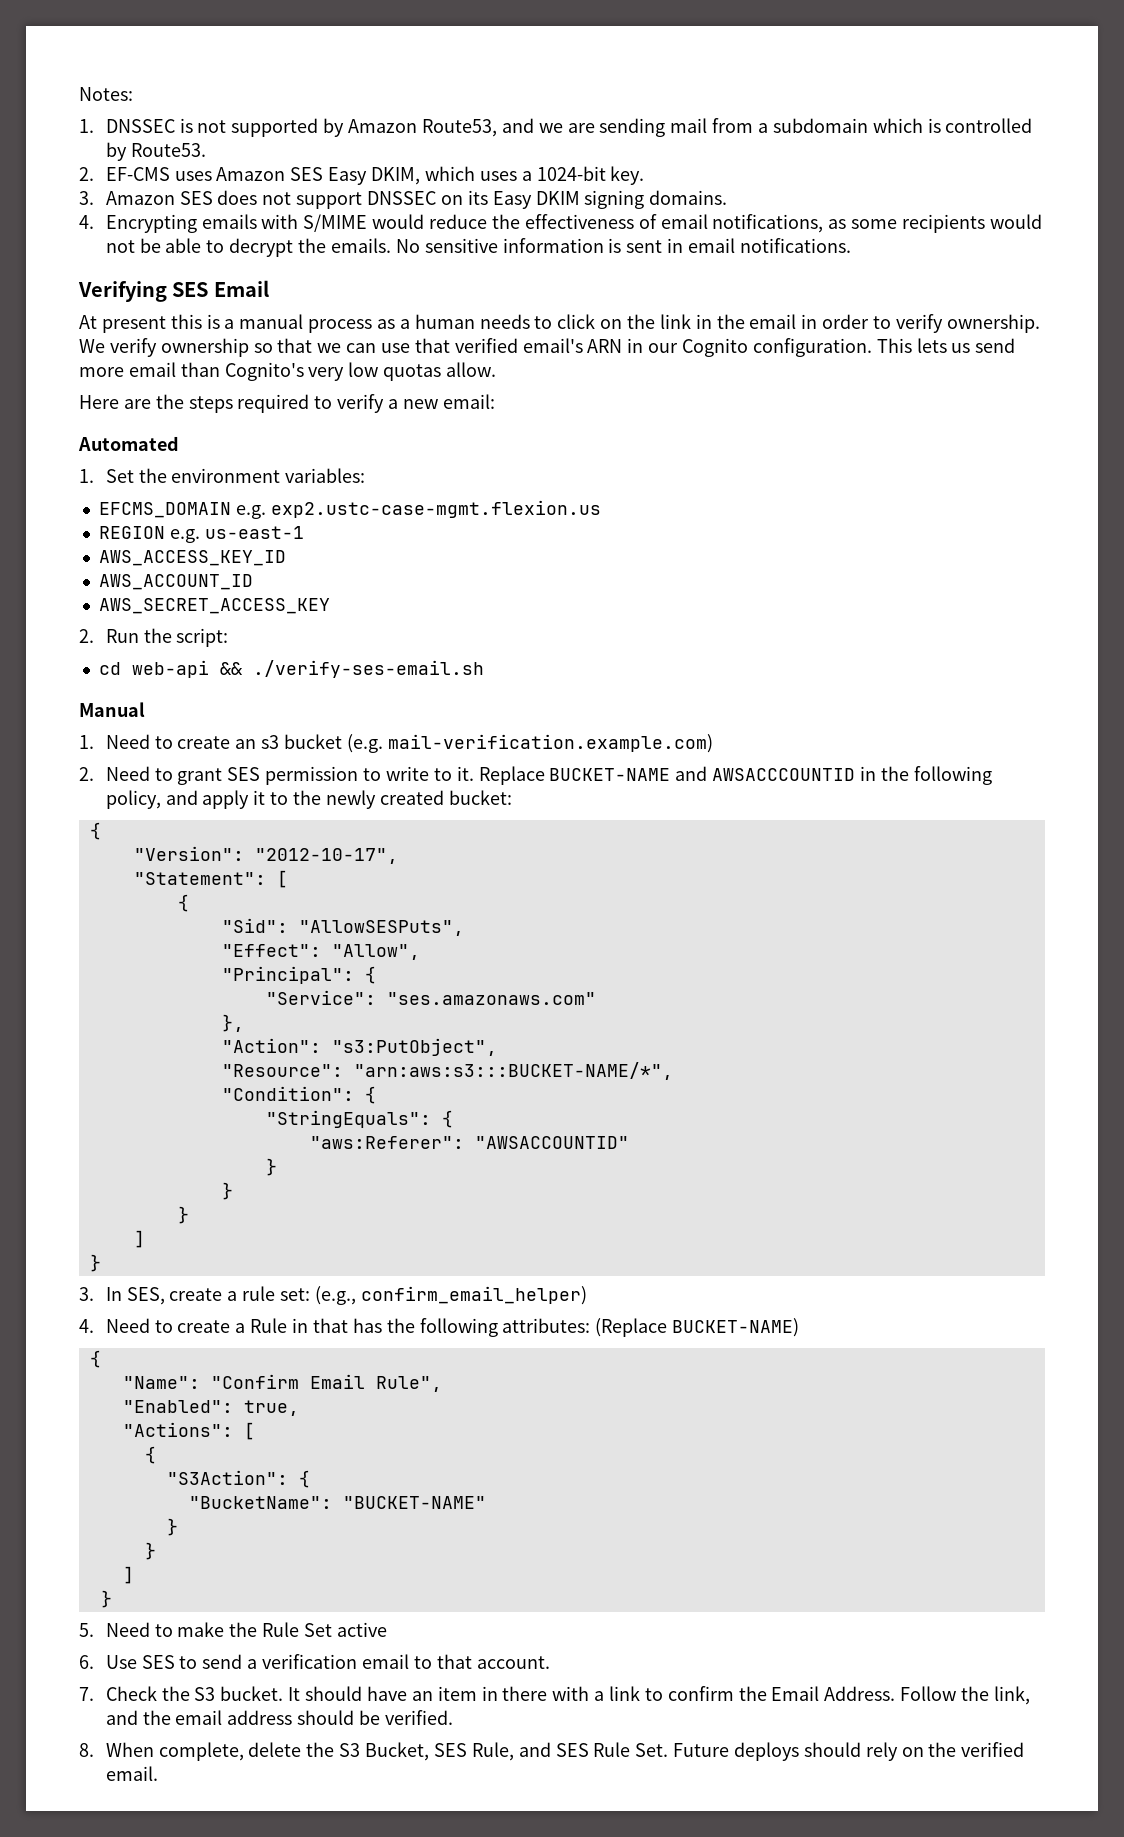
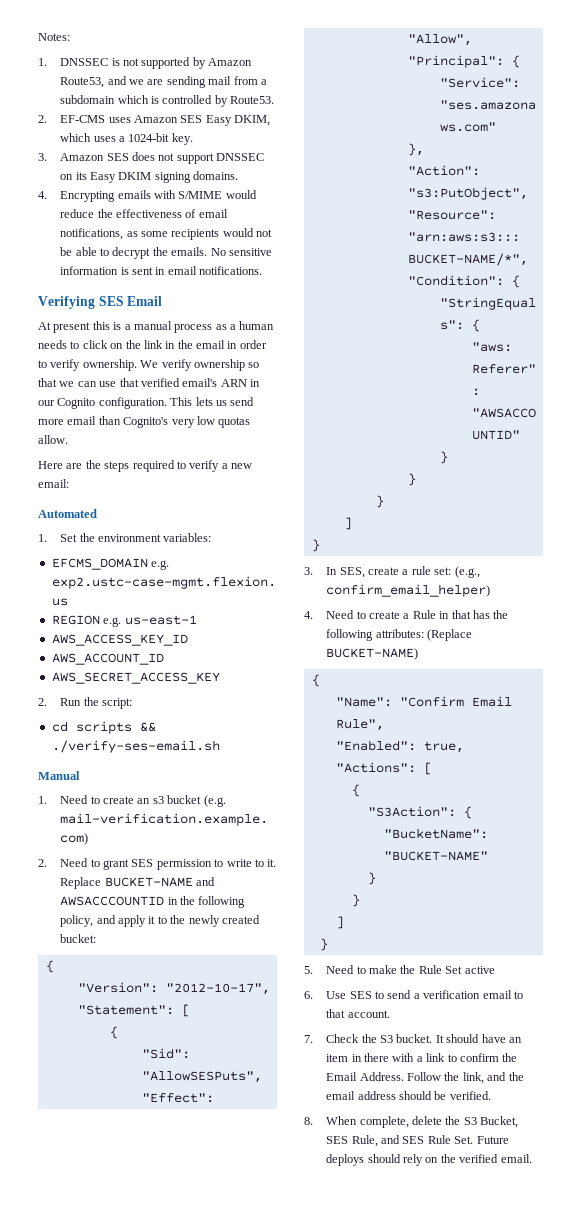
- cd web-api && ./verify-ses-email.sh
+ cd scripts && ./verify-ses-email.sh

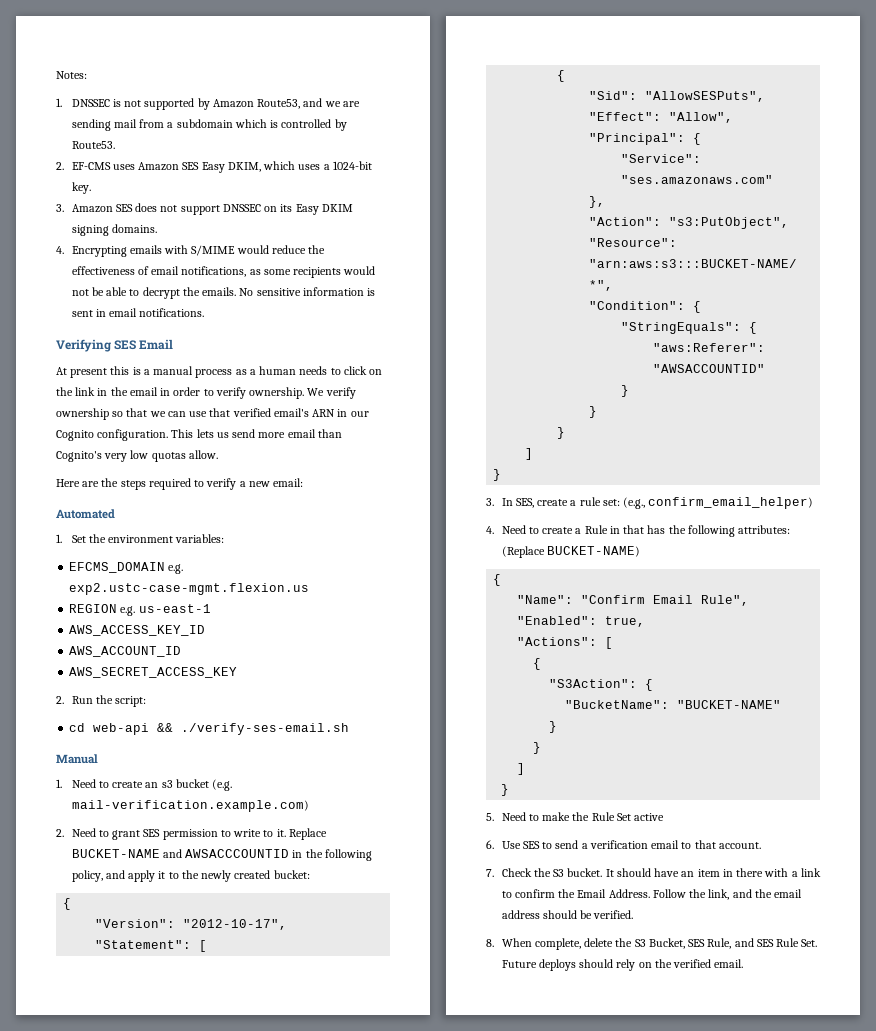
- cd scripts && ./verify-ses-email.sh
+ cd web-api && ./verify-ses-email.sh

